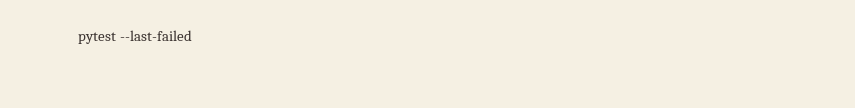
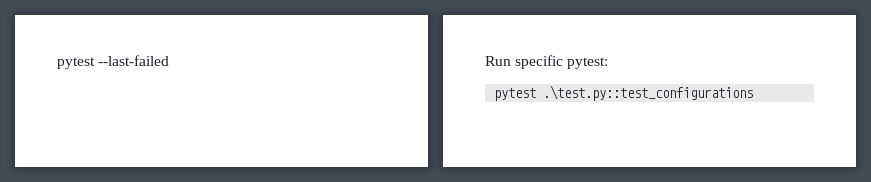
+ Run specific pytest:
+ pytest .\test.py::test_configurations

